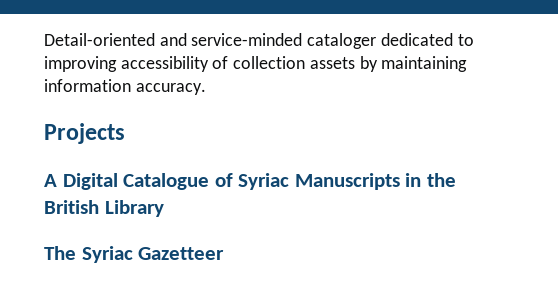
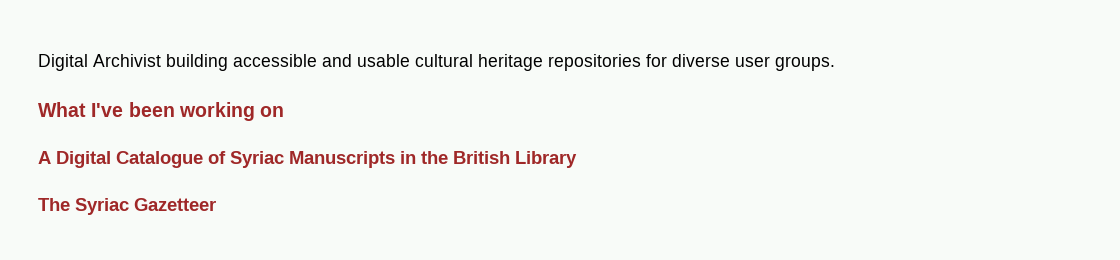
- Detail-oriented and service-minded cataloger dedicated to improving accessibility of collection assets by maintaining information accuracy.
- Projects
+ Digital Archivist building accessible and usable cultural heritage repositories for diverse user groups.
+ What I've been working on

